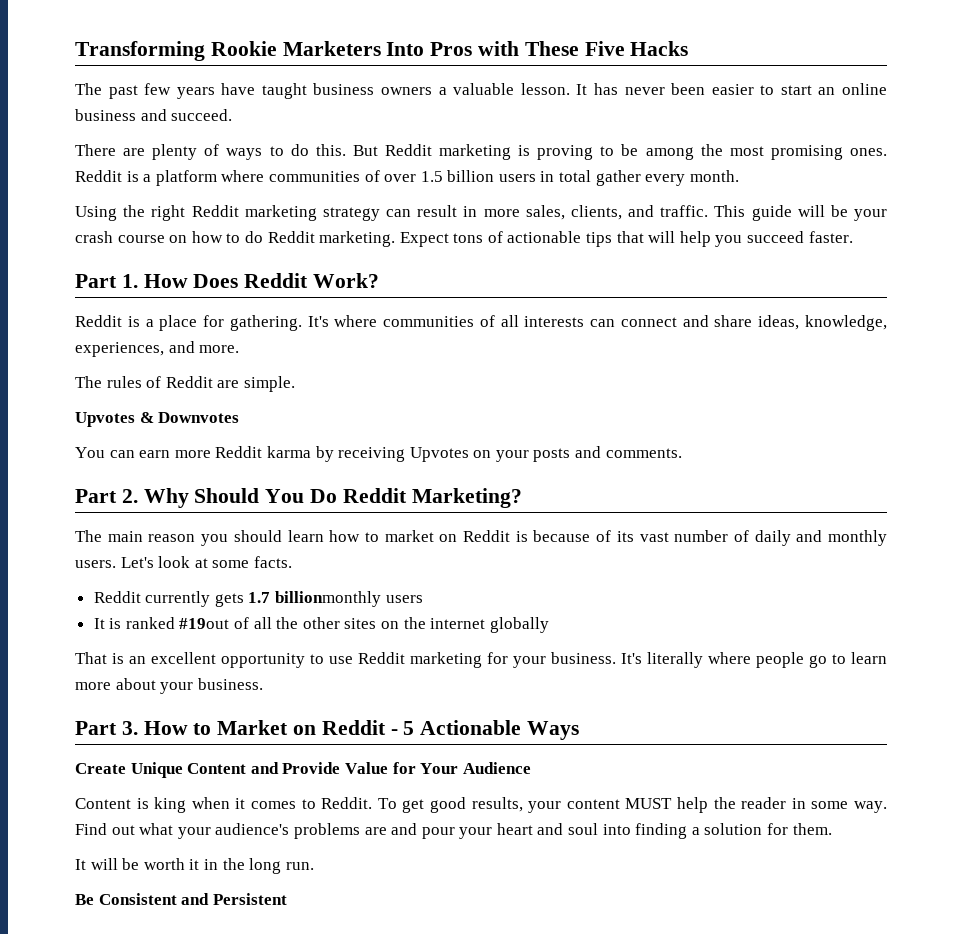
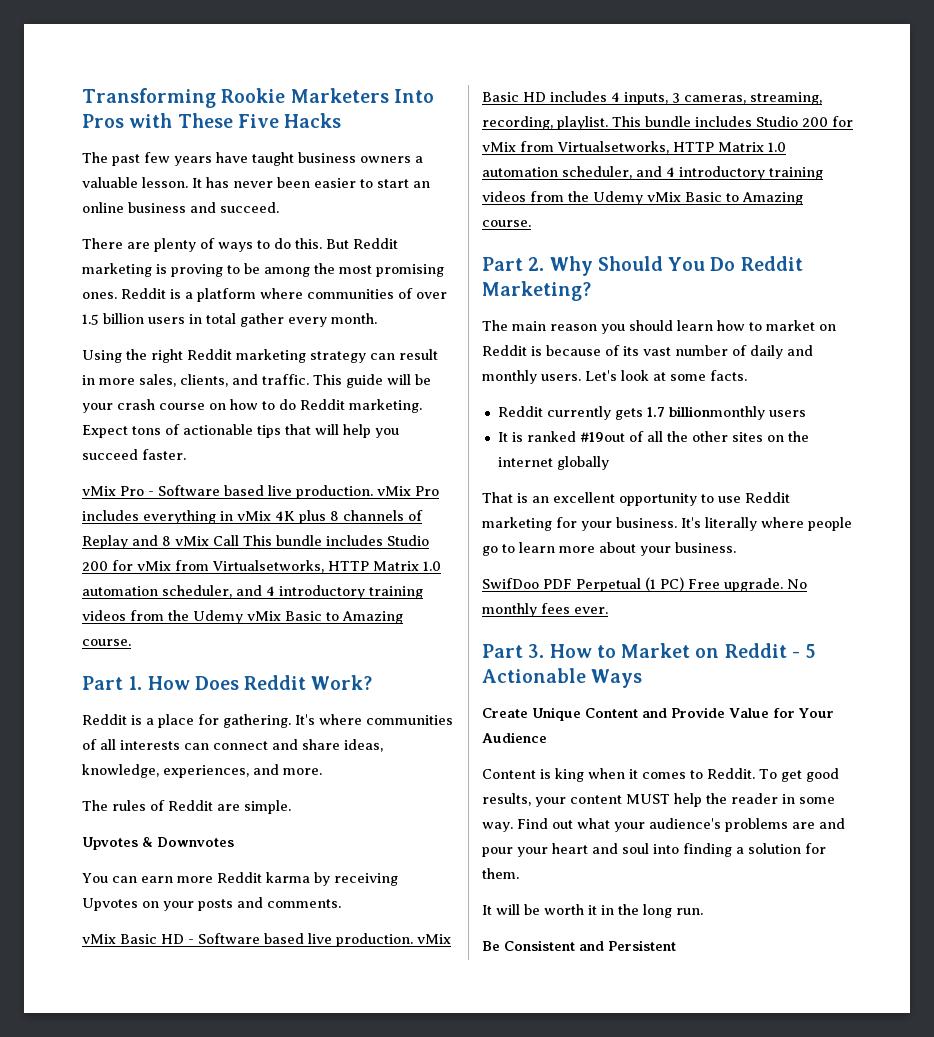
+ vMix Pro - Software based live production. vMix Pro includes everything in vMix 4K plus 8 channels of Replay and 8 vMix Call This bundle includes Studio 200 for vMix from Virtualsetworks, HTTP Matrix 1.0 automation scheduler, and 4 introductory training videos from the Udemy vMix Basic to Amazing course.
+ vMix Basic HD - Software based live production. vMix Basic HD includes 4 inputs, 3 cameras, streaming, recording, playlist. This bundle includes Studio 200 for vMix from Virtualsetworks, HTTP Matrix 1.0 automation scheduler, and 4 introductory training videos from the Udemy vMix Basic to Amazing course.
+ SwifDoo PDF Perpetual (1 PC) Free upgrade. No monthly fees ever.

